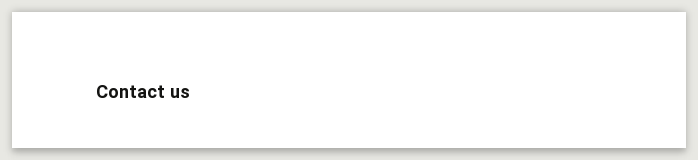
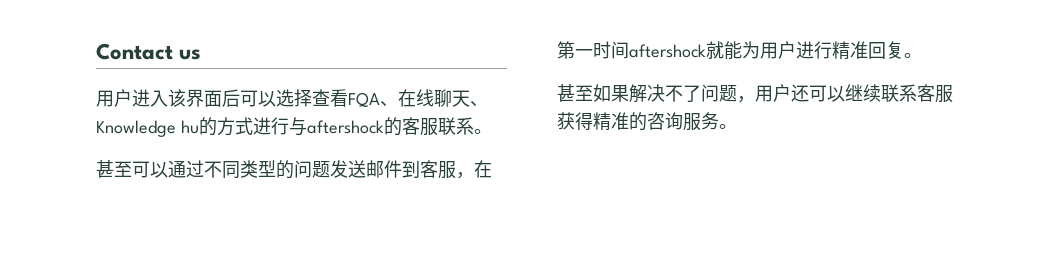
+ 用户进入该界面后可以选择查看FQA、在线聊天、Knowledge hu的方式进行与aftershock的客服联系。
+ 甚至可以通过不同类型的问题发送邮件到客服，在第一时间aftershock就能为用户进行精准回复。
+ 甚至如果解决不了问题，用户还可以继续联系客服获得精准的咨询服务。

